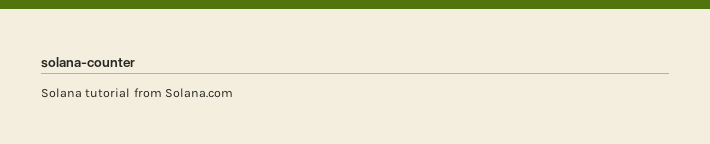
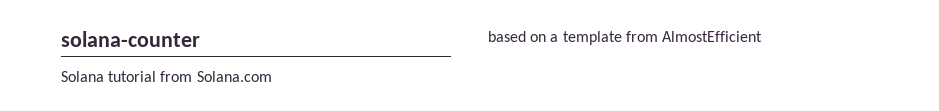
+ based on a template from AlmostEfficient

